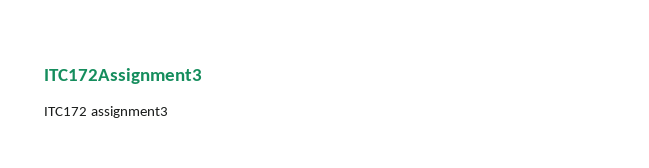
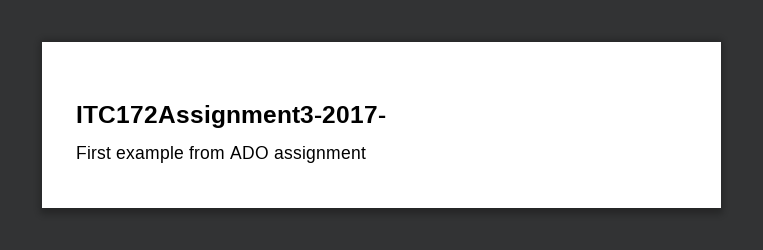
- ITC172Assignment3
- ITC172 assignment3
+ ITC172Assignment3-2017-
+ First example from ADO assignment

